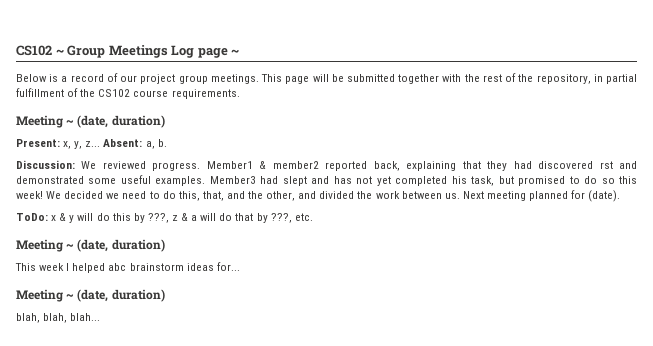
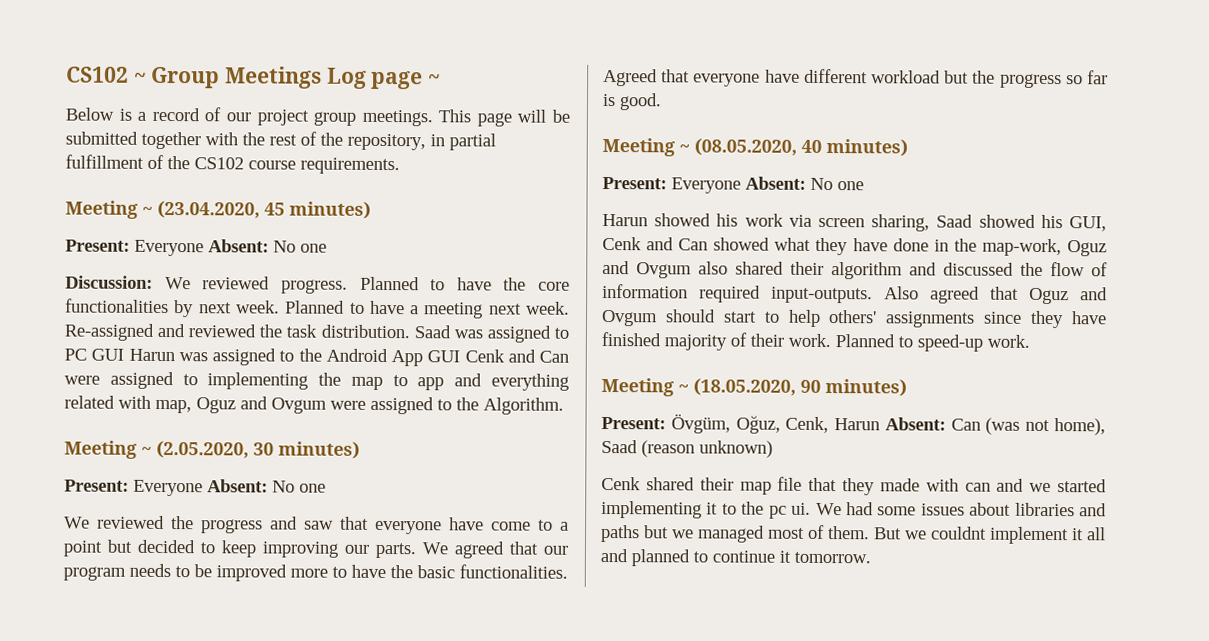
  This page will be submitted together with the rest of the repository, in partial fulfillment of the CS102 course requirements.
- Meeting ~ (date, duration)
- Present: x, y, z... Absent: a, b.
- Discussion: We reviewed progress. Member1 & member2 reported back, explaining that they had discovered rst and demonstrated some useful examples. Member3 had slept and has not yet completed his task, but promised to do so this week! We decided we need to do this, that, and the other, and divided the work between us. Next meeting planned for (date).
- ToDo: x & y will do this by ???, z & a will do that by ???, etc.
- Meeting ~ (date, duration)
- This week I helped abc brainstorm ideas for...
- Meeting ~ (date, duration)
- blah, blah, blah...
+ Meeting ~ (23.04.2020, 45 minutes)
+ Present: Everyone Absent: No one
+ Discussion: We reviewed progress. Planned to have the core functionalities by next week. Planned to have a meeting next week. Re-assigned and reviewed the task distribution. Saad was assigned to PC GUI Harun was assigned to the Android App GUI Cenk and Can were assigned to implementing the map to app and everything related with map, Oguz and Ovgum were assigned to the Algorithm.
+ Meeting ~ (2.05.2020, 30 minutes)
+ Present: Everyone Absent: No one
+ We reviewed the progress and saw that everyone have come to a point but decided to keep improving our parts. We agreed that our program needs to be improved more to have the basic functionalities. Agreed that everyone have different workload but the progress so far is good.
+ Meeting ~ (08.05.2020, 40 minutes)
+ Present: Everyone Absent: No one
+ Harun showed his work via screen sharing, Saad showed his GUI, Cenk and Can showed what they have done in the map-work, Oguz and Ovgum also shared their algorithm and discussed the flow of information required input-outputs. Also agreed that Oguz and Ovgum should start to help others' assignments since they have finished majority of their work. Planned to speed-up work.
+ Meeting ~ (18.05.2020, 90 minutes)
+ Present: Övgüm, Oğuz, Cenk, Harun Absent: Can (was not home), Saad (reason unknown)
+ Cenk shared their map file that they made with can and we started implementing it to the pc ui. We had some issues about libraries and paths but we managed most of them. But we couldnt implement it all and planned to continue it tomorrow.

